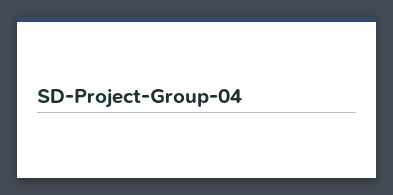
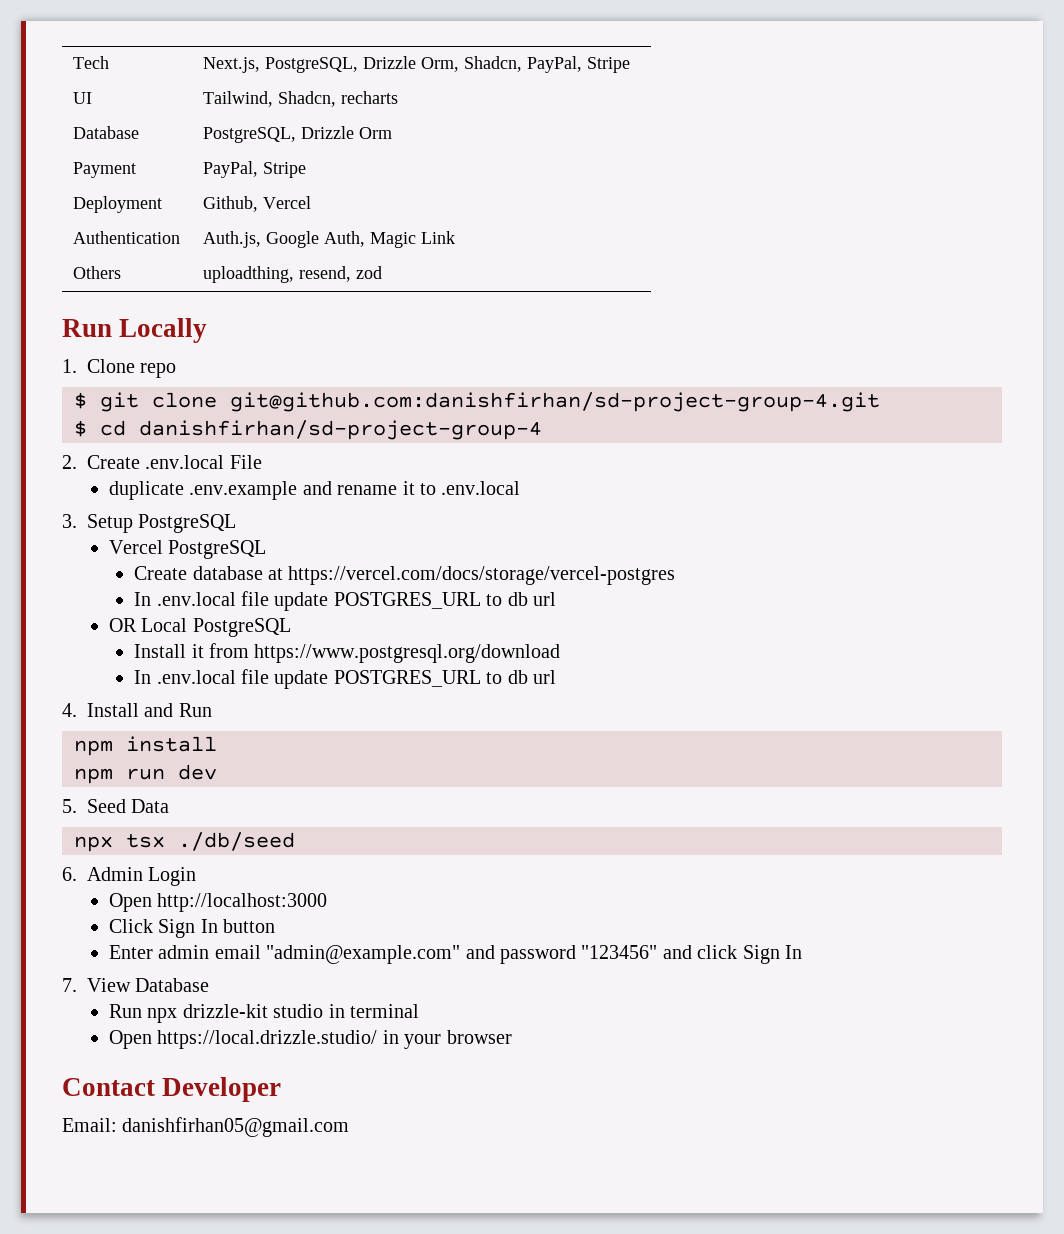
- SD-Project-Group-04
+ Tech | Next.js, PostgreSQL, Drizzle Orm, Shadcn, PayPal, Stripe
+ UI | Tailwind, Shadcn, recharts
+ Database | PostgreSQL, Drizzle Orm
+ Payment | PayPal, Stripe
+ Deployment | Github, Vercel
+ Authentication | Auth.js, Google Auth, Magic Link
+ Others | uploadthing, resend, zod
+ Run Locally
+ 1. Clone repo
+ $ git clone git@github.com:danishfirhan/sd-project-group-4.git
+ $ cd danishfirhan/sd-project-group-4
+ 2. Create .env.local File
+ duplicate .env.example and rename it to .env.local
+ 3. Setup PostgreSQL
+ Vercel PostgreSQL
+ Create database at https://vercel.com/docs/storage/vercel-postgres
+ In .env.local file update POSTGRES_URL to db url
+ OR Local PostgreSQL
+ Install it from https://www.postgresql.org/download
+ In .env.local file update POSTGRES_URL to db url
+ 4. Install and Run
+ npm install
+ npm run dev
+ 5. Seed Data
+ npx tsx ./db/seed
+ 6. Admin Login
+ Open http://localhost:3000
+ Click Sign In button
+ Enter admin email "admin@example.com" and password "123456" and click Sign In
+ 7. View Database
+ Run npx drizzle-kit studio in terminal
+ Open https://local.drizzle.studio/ in your browser
+ Contact Developer
+ Email: danishfirhan05@gmail.com

